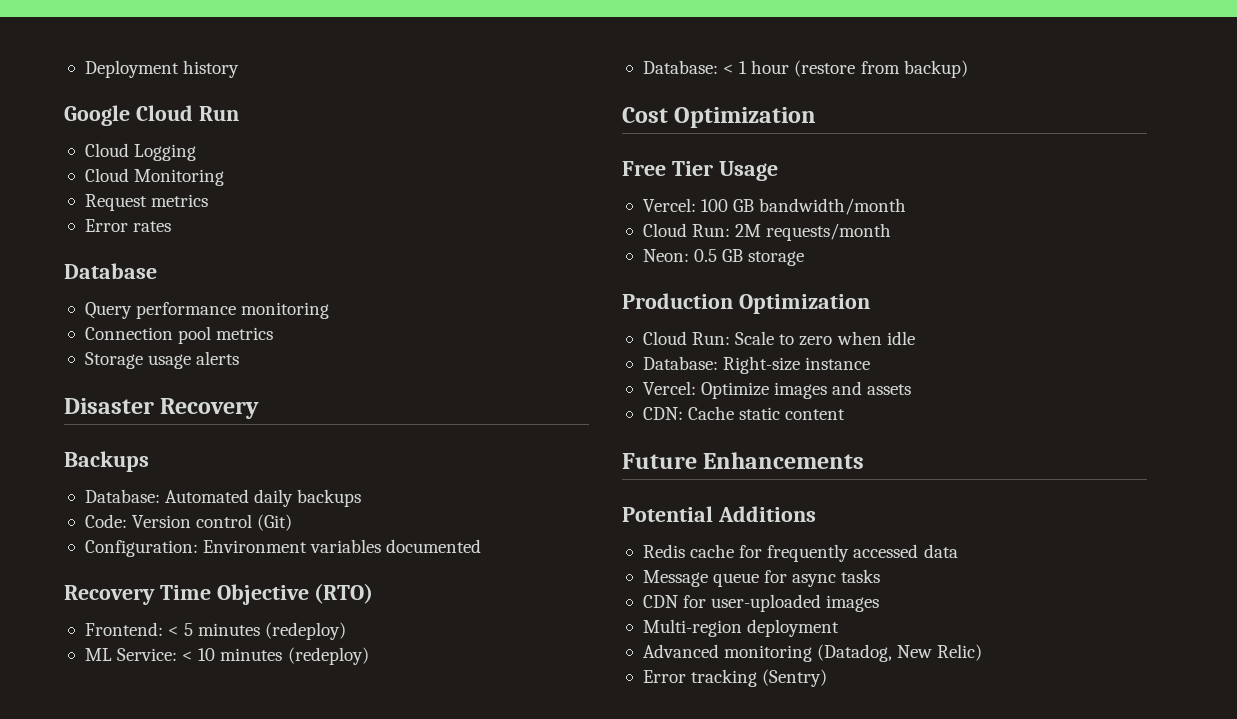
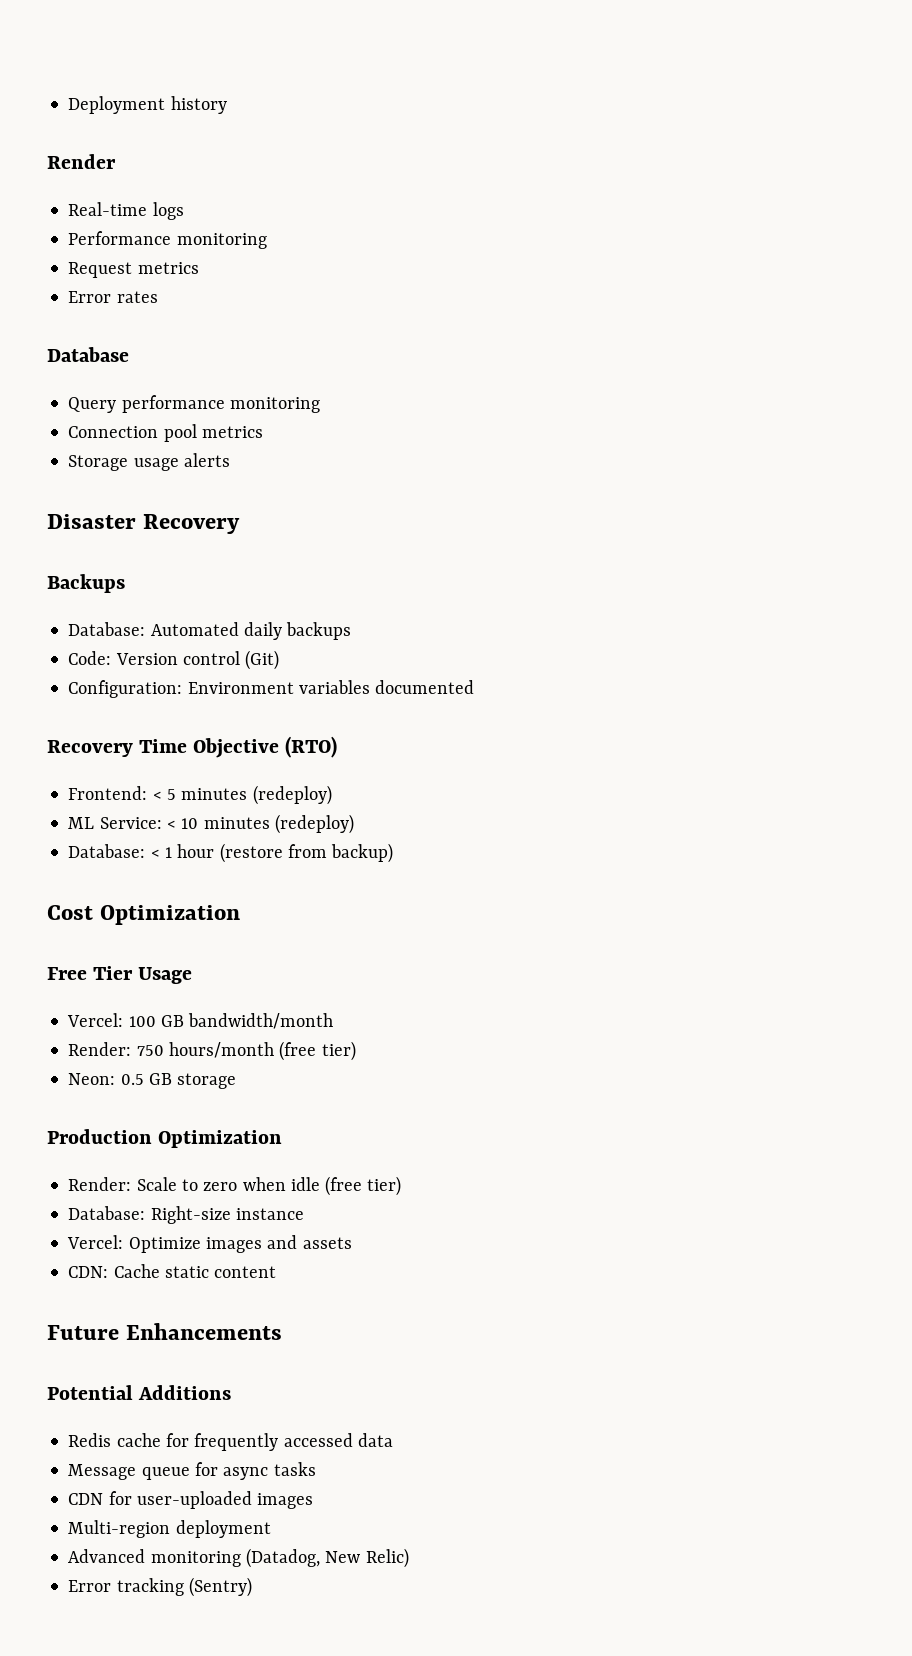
- Google Cloud Run
- Cloud Logging
- Cloud Monitoring
+ Render
+ Real-time logs
+ Performance monitoring
- Cloud Run: 2M requests/month
+ Render: 750 hours/month (free tier)
- Cloud Run: Scale to zero when idle
+ Render: Scale to zero when idle (free tier)

